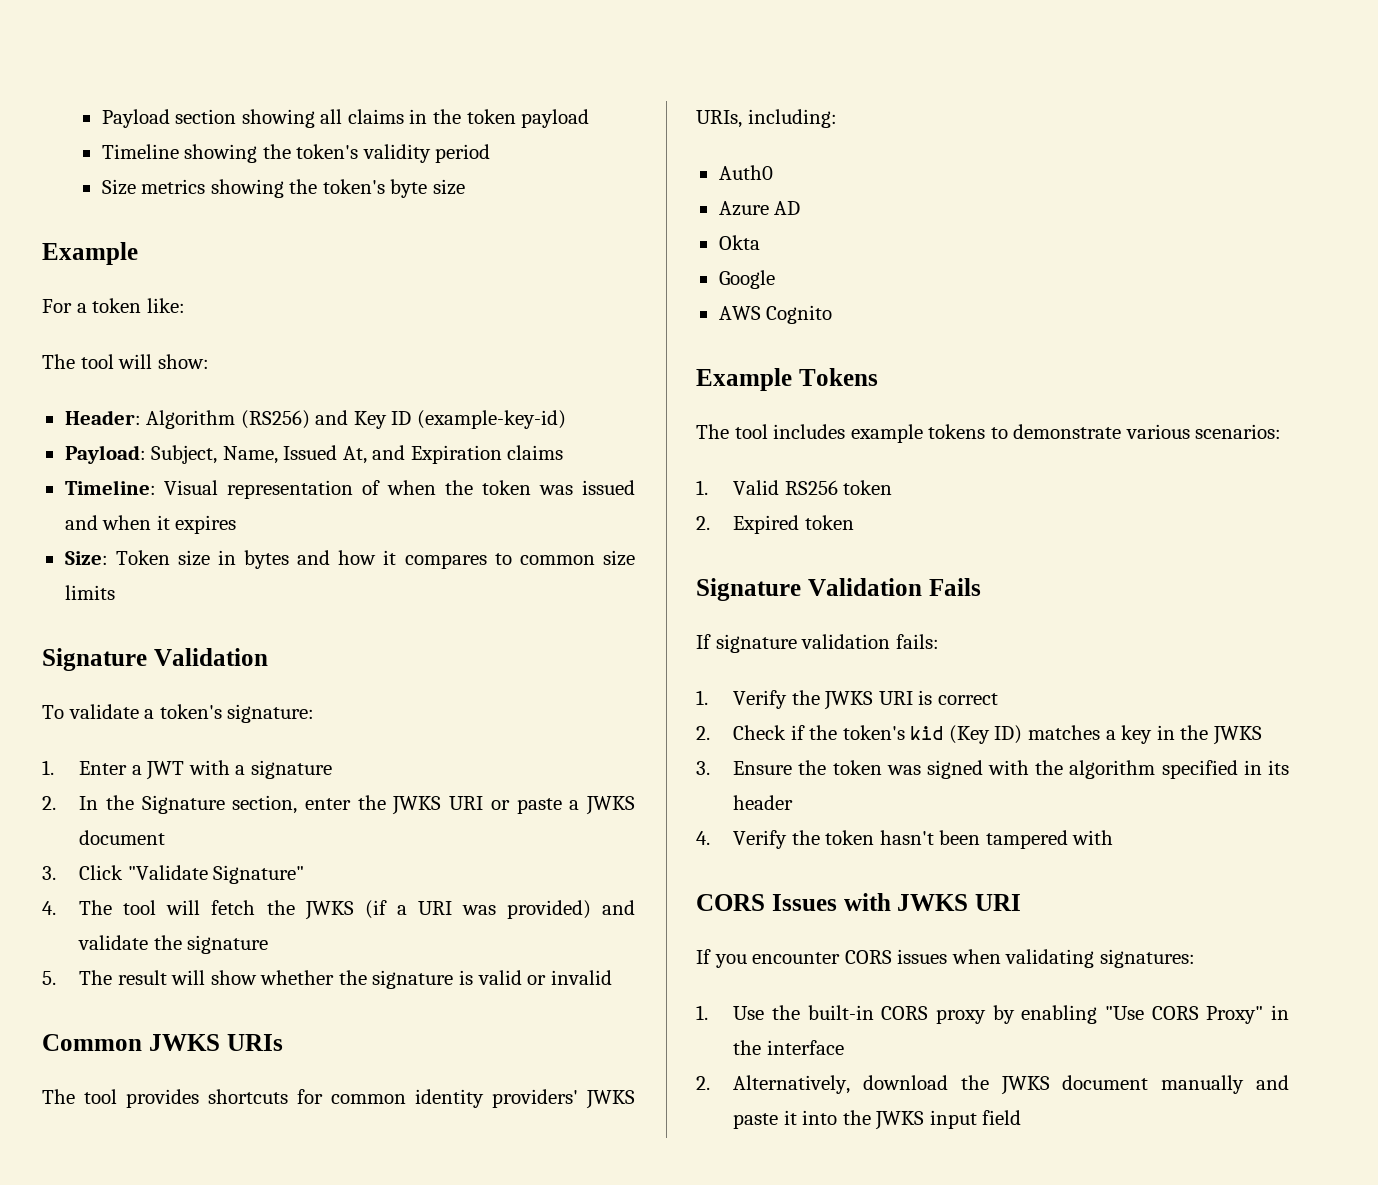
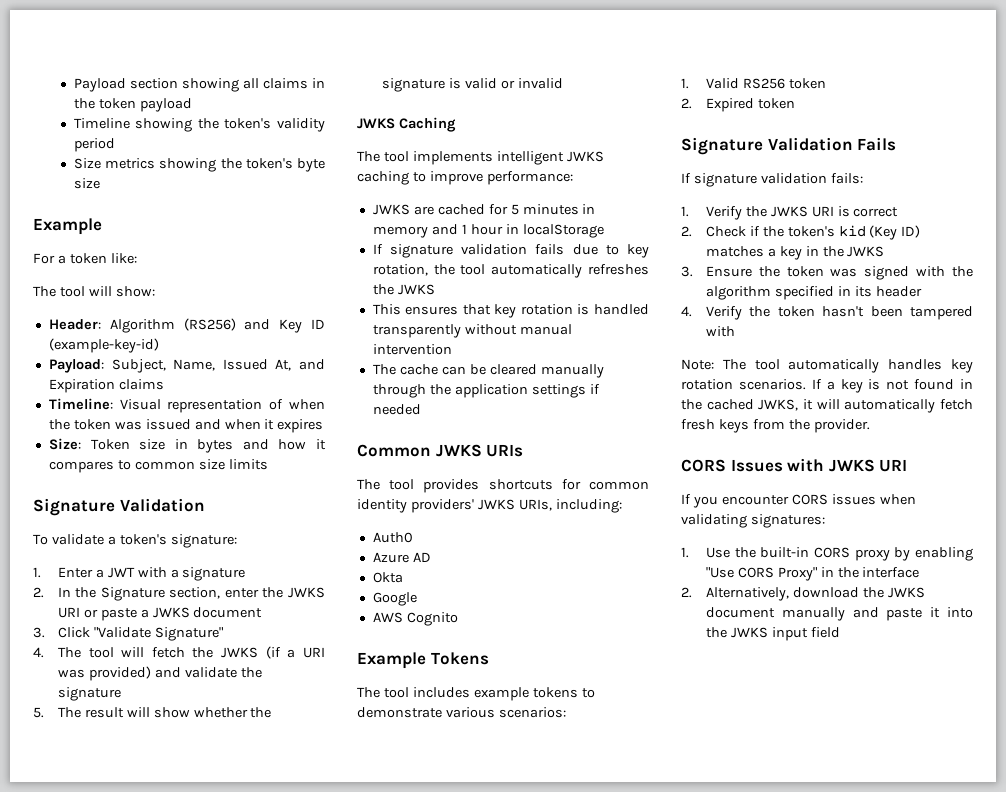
+ JWKS Caching
+ The tool implements intelligent JWKS caching to improve performance:
+ JWKS are cached for 5 minutes in memory and 1 hour in localStorage
+ If signature validation fails due to key rotation, the tool automatically refreshes the JWKS
+ This ensures that key rotation is handled transparently without manual intervention
+ The cache can be cleared manually through the application settings if needed
+ Note: The tool automatically handles key rotation scenarios. If a key is not found in the cached JWKS, it will automatically fetch fresh keys from the provider.

